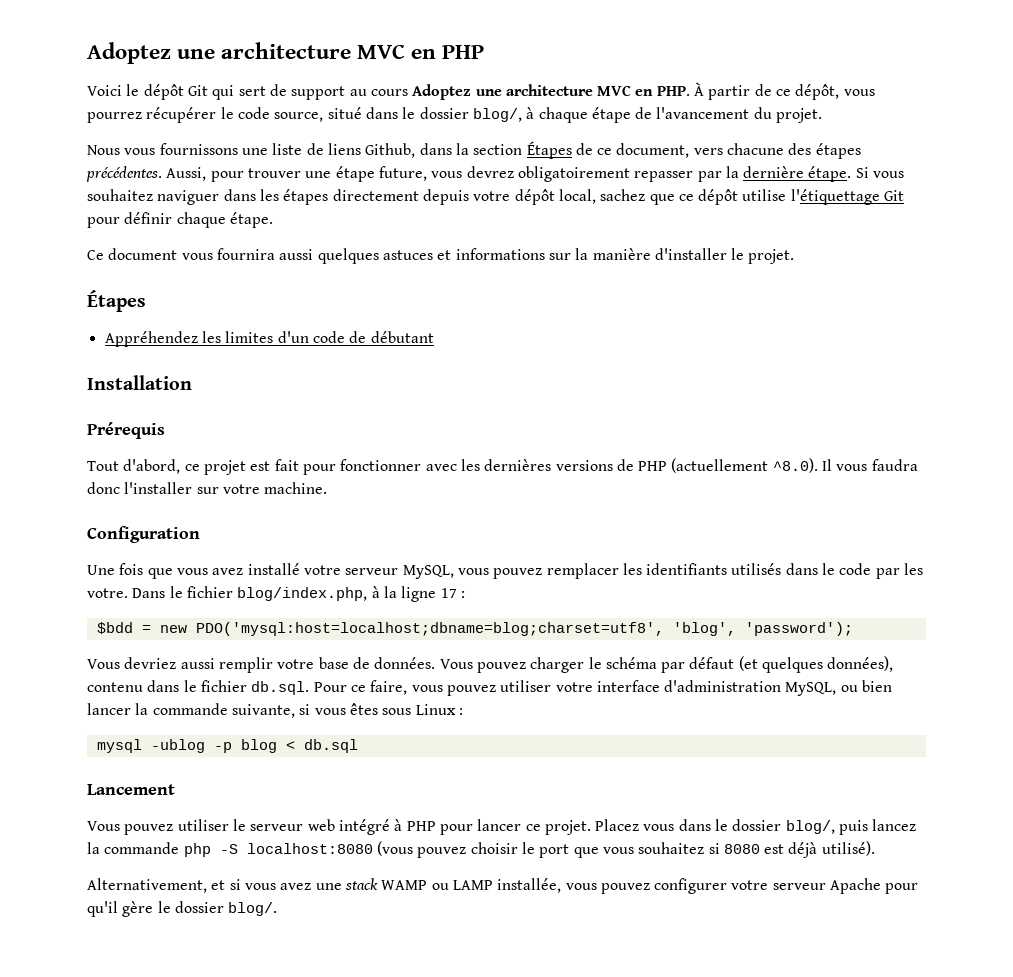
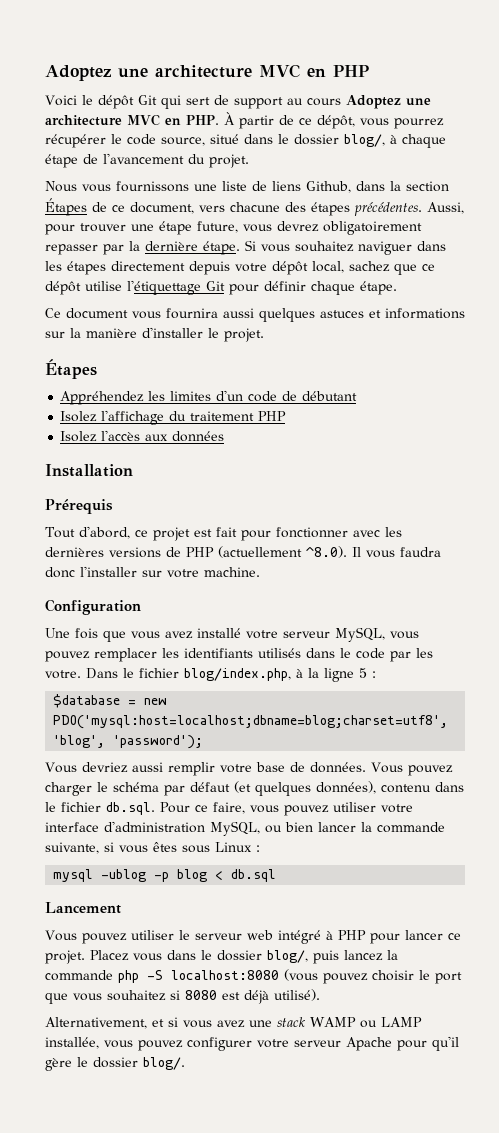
+ Isolez l'affichage du traitement PHP
+ Isolez l'accès aux données
- Dans le fichier blog/index.php, à la ligne 17 :
- $bdd = new PDO('mysql:host=localhost;dbname=blog;charset=utf8', 'blog', 'password');
+ Dans le fichier blog/index.php, à la ligne 5 :
+ $database = new PDO('mysql:host=localhost;dbname=blog;charset=utf8', 'blog', 'password');

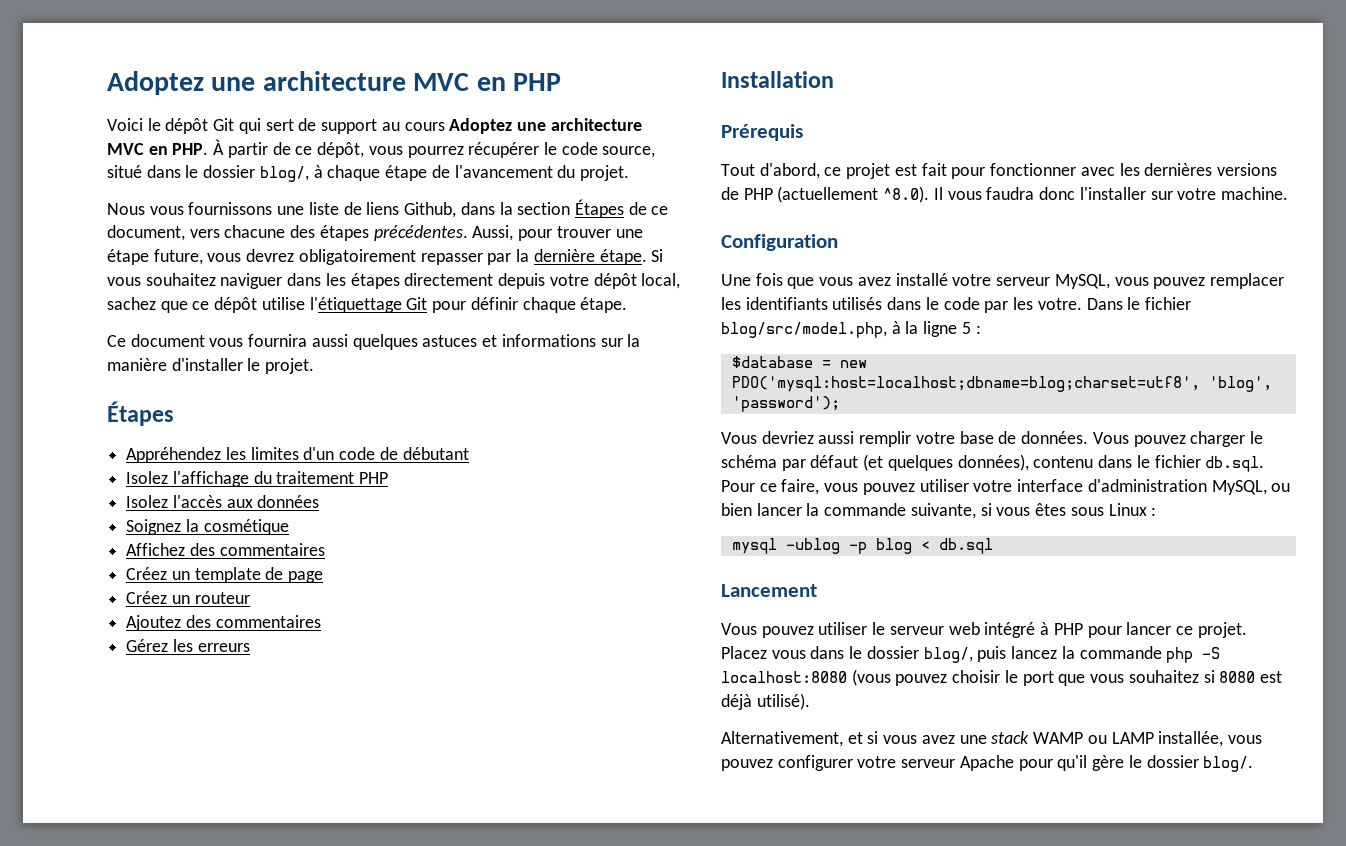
+ Soignez la cosmétique
+ Affichez des commentaires
+ Créez un template de page
+ Créez un routeur
+ Ajoutez des commentaires
+ Gérez les erreurs
- Dans le fichier blog/index.php, à la ligne 5 :
+ Dans le fichier blog/src/model.php, à la ligne 5 :

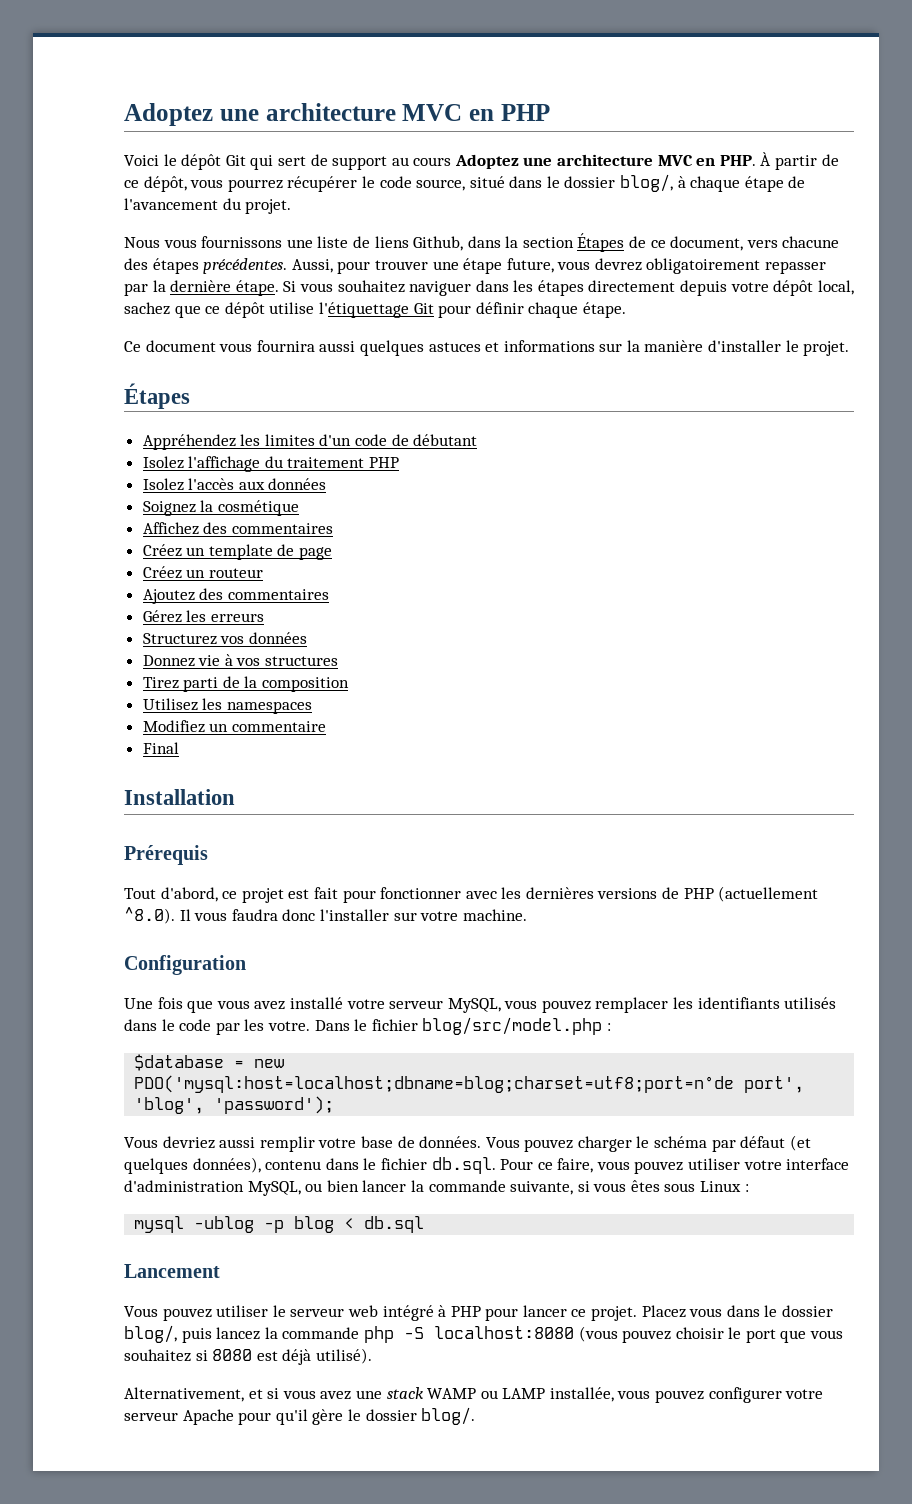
+ Structurez vos données
+ Donnez vie à vos structures
+ Tirez parti de la composition
+ Utilisez les namespaces
+ Modifiez un commentaire
+ Final
- Dans le fichier blog/src/model.php, à la ligne 5 :
+ Dans le fichier blog/src/model.php :
- $database = new PDO('mysql:host=localhost;dbname=blog;charset=utf8', 'blog', 'password');
+ $database = new PDO('mysql:host=localhost;dbname=blog;charset=utf8;port=n°de port', 'blog', 'password');

